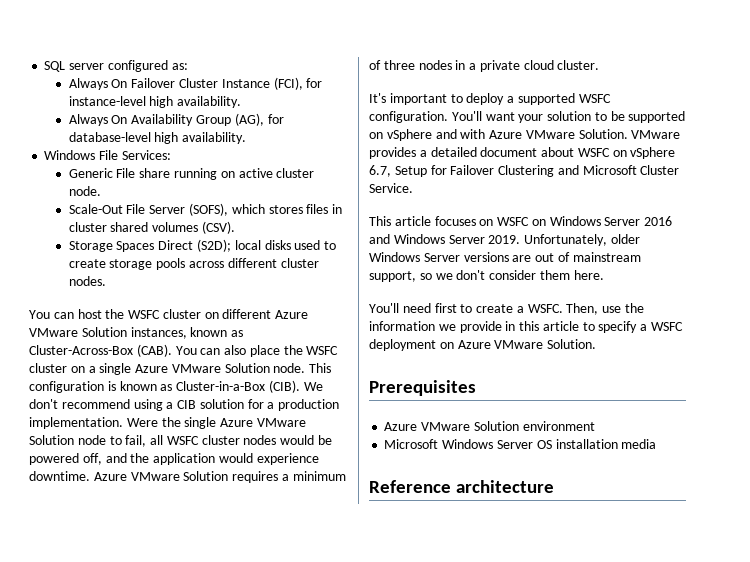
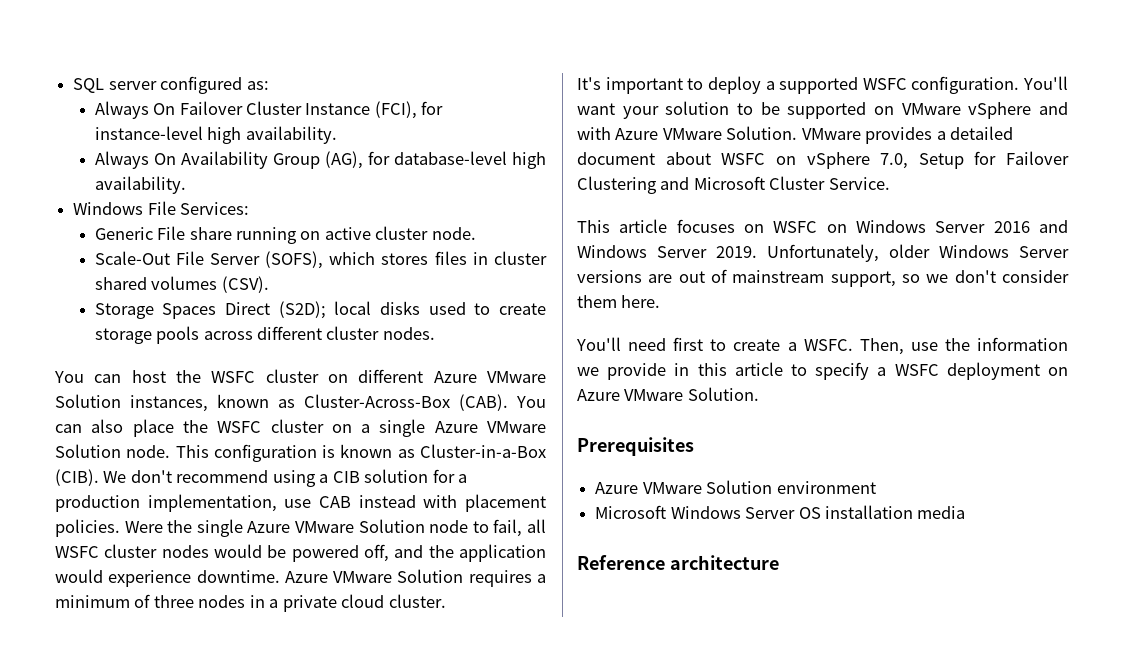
- We don't recommend using a CIB solution for a production implementation.
+ We don't recommend using a CIB solution for a production implementation, use CAB instead with placement policies.
- You'll want your solution to be supported on vSphere and with Azure VMware Solution.
+ You'll want your solution to be supported on VMware vSphere and with Azure VMware Solution.
- VMware provides a detailed document about WSFC on vSphere 6.7, Setup for Failover Clustering and Microsoft Cluster Service.
+ VMware provides a detailed document about WSFC on vSphere 7.0, Setup for Failover Clustering and Microsoft Cluster Service.

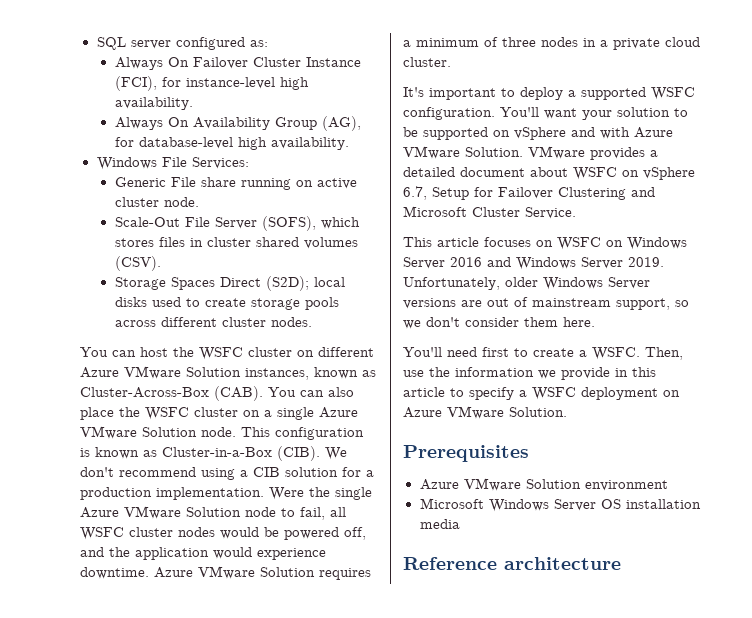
- We don't recommend using a CIB solution for a production implementation, use CAB instead with placement policies.
+ We don't recommend using a CIB solution for a production implementation.
- You'll want your solution to be supported on VMware vSphere and with Azure VMware Solution.
+ You'll want your solution to be supported on vSphere and with Azure VMware Solution.
- VMware provides a detailed document about WSFC on vSphere 7.0, Setup for Failover Clustering and Microsoft Cluster Service.
+ VMware provides a detailed document about WSFC on vSphere 6.7, Setup for Failover Clustering and Microsoft Cluster Service.

